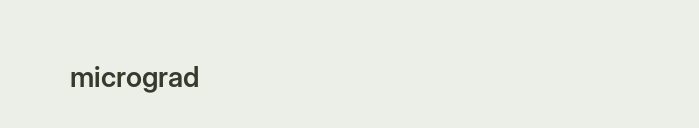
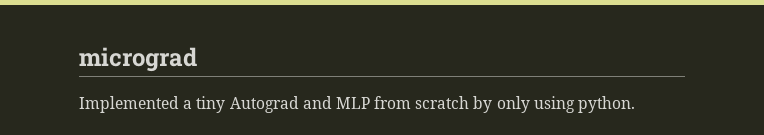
+ Implemented a tiny Autograd and MLP from scratch by only using python.

